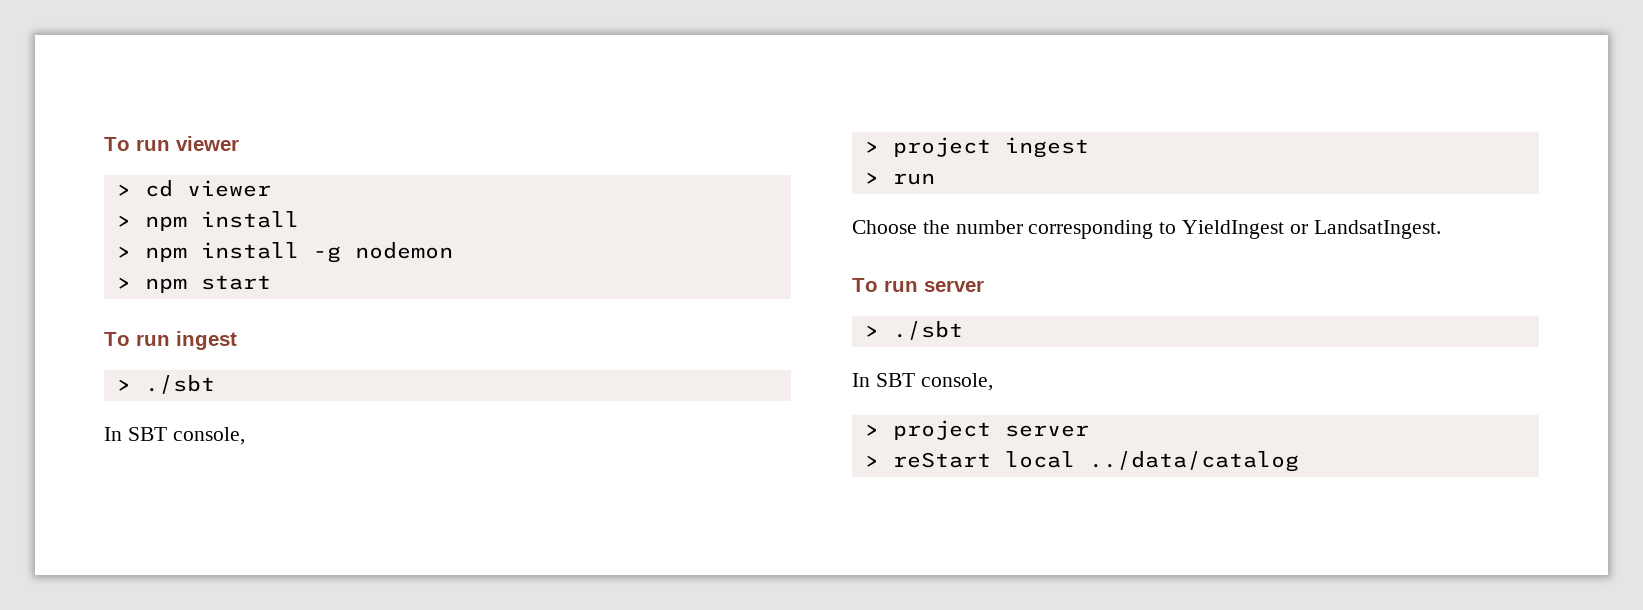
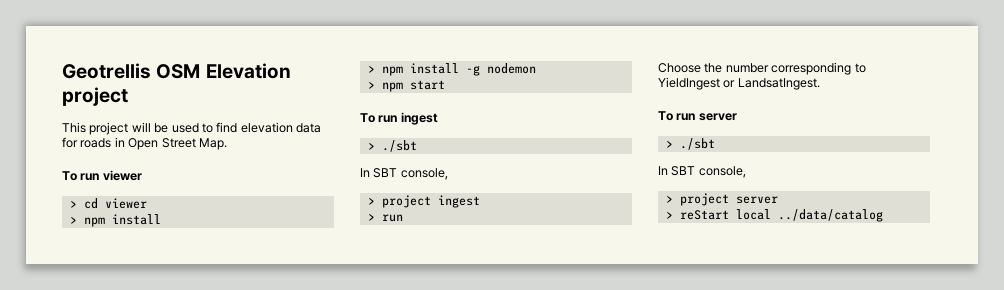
+ Geotrellis OSM Elevation project
+ This project will be used to find elevation data for roads in Open Street Map.

